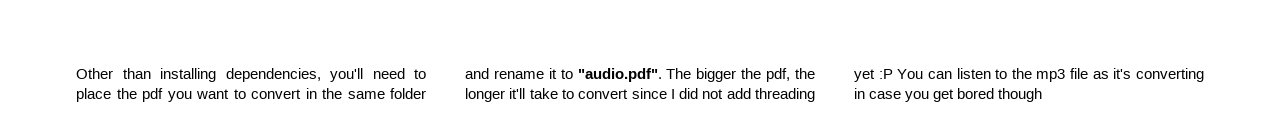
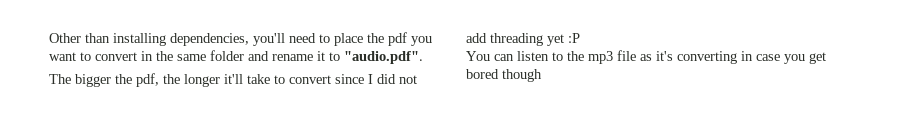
- Other than installing dependencies, you'll need to place the pdf you want to convert in the same folder and rename it to "audio.pdf". The bigger the pdf, the longer it'll take to convert since I did not add threading yet :P You can listen to the mp3 file as it's converting in case you get bored though
+ Other than installing dependencies, you'll need to place the pdf you want to convert in the same folder and rename it to "audio.pdf".
+ The bigger the pdf, the longer it'll take to convert since I did not add threading yet :P
+ You can listen to the mp3 file as it's converting in case you get bored though

